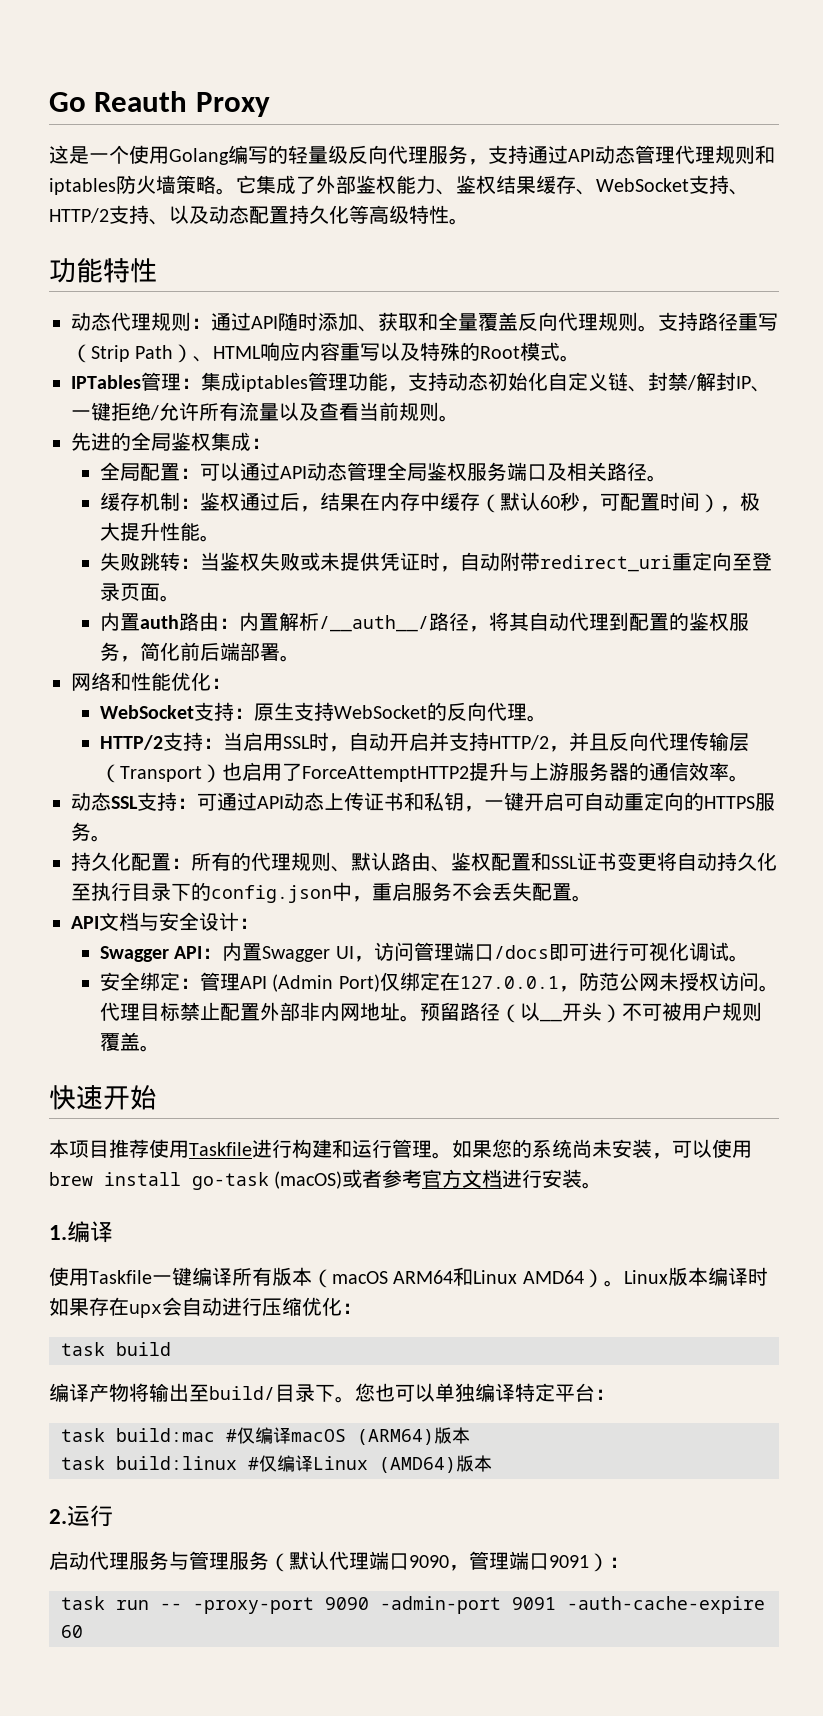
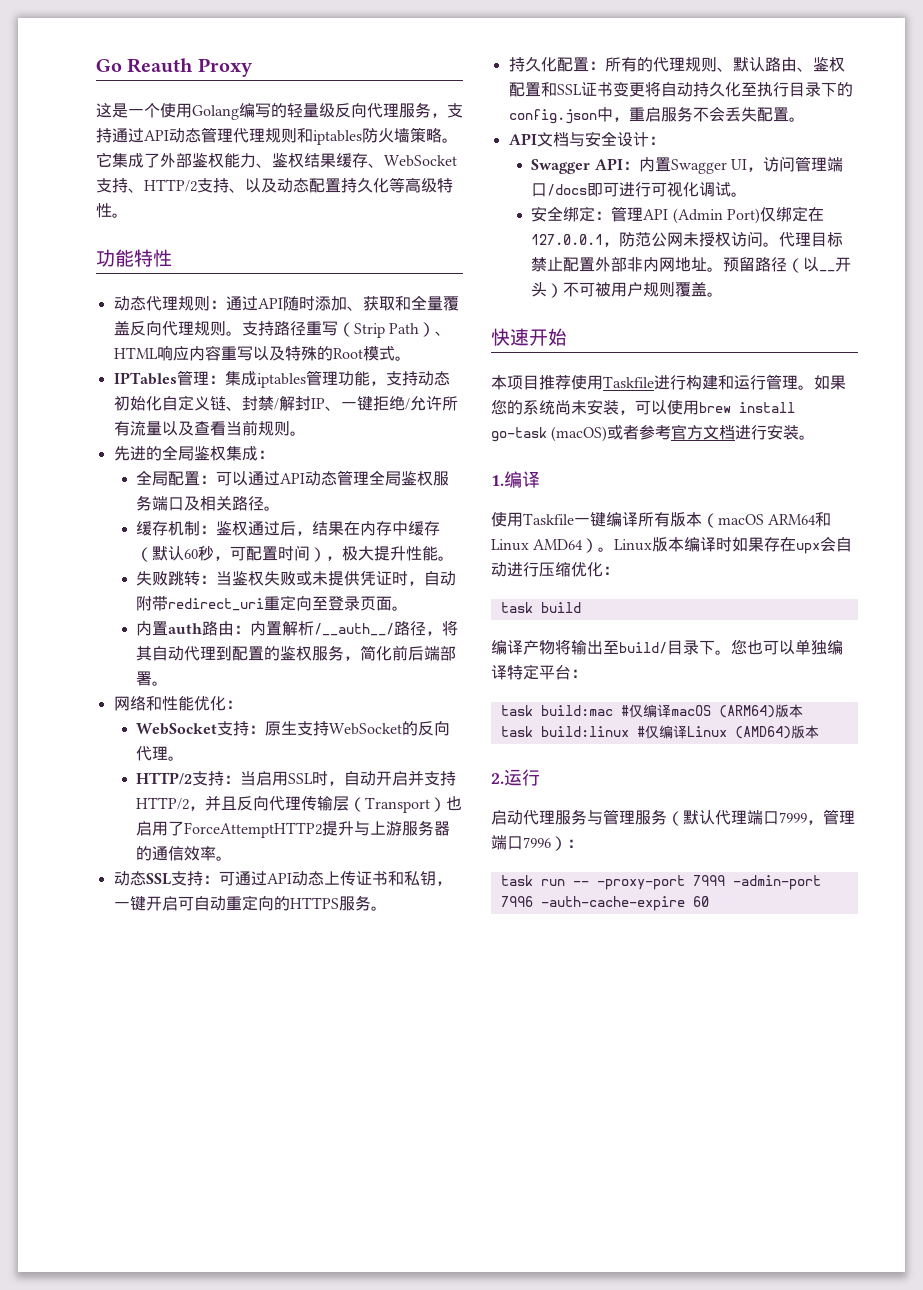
- 启动代理服务与管理服务（默认代理端口9090，管理端口9091）：
+ 启动代理服务与管理服务（默认代理端口7999，管理端口7996）：
- task run -- -proxy-port 9090 -admin-port 9091 -auth-cache-expire 60
+ task run -- -proxy-port 7999 -admin-port 7996 -auth-cache-expire 60

